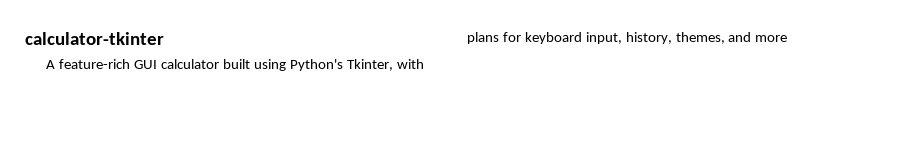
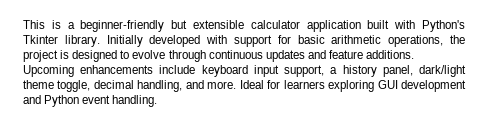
- calculator-tkinter
- A feature-rich GUI calculator built using Python's Tkinter, with plans for keyboard input, history, themes, and more
+ This is a beginner-friendly but extensible calculator application built with Python's Tkinter library. Initially developed with support for basic arithmetic operations, the project is designed to evolve through continuous updates and feature additions. Upcoming enhancements include keyboard input support, a history panel, dark/light theme toggle, decimal handling, and more. Ideal for learners exploring GUI development and Python event handling.

